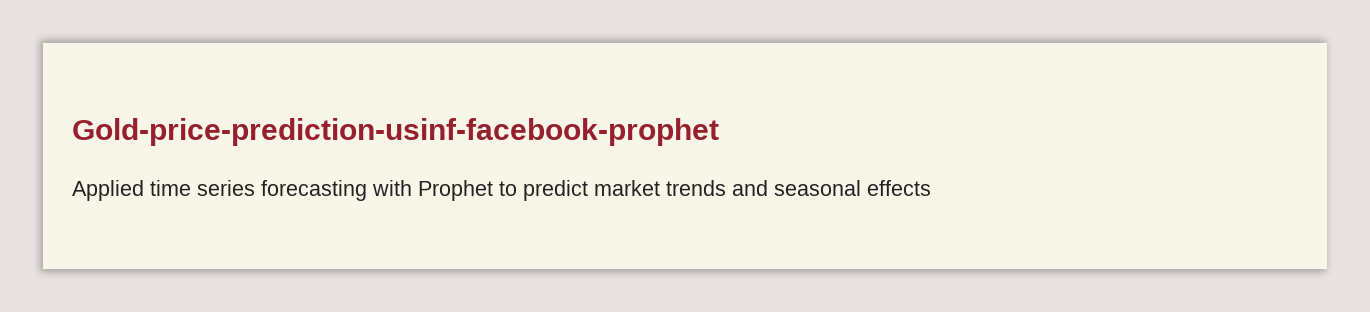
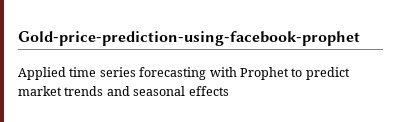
- Gold-price-prediction-usinf-facebook-prophet
+ Gold-price-prediction-using-facebook-prophet

